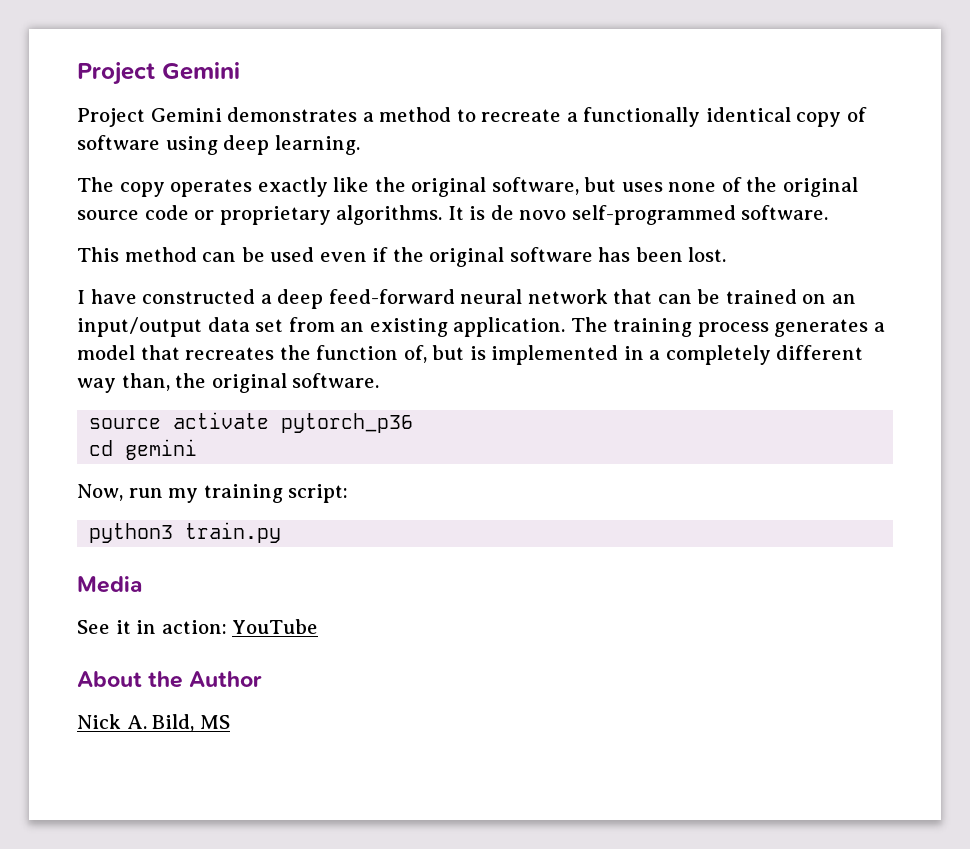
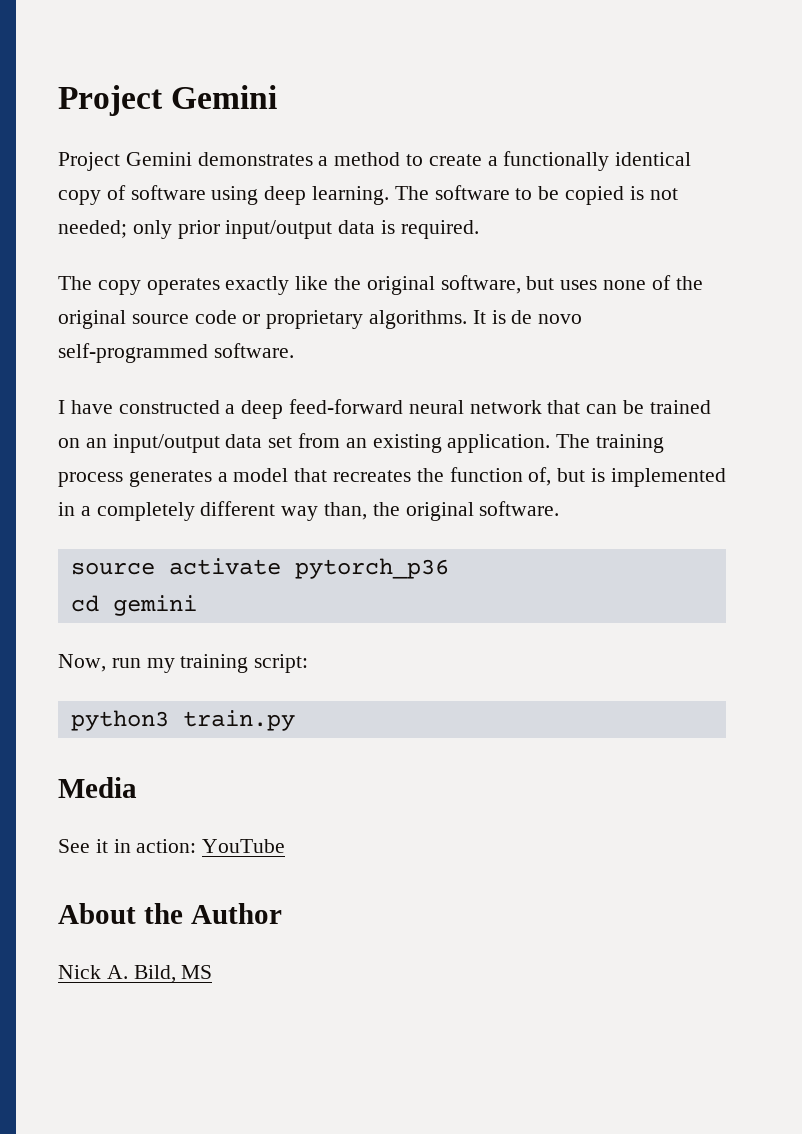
- Project Gemini demonstrates a method to recreate a functionally identical copy of software using deep learning.
+ Project Gemini demonstrates a method to create a functionally identical copy of software using deep learning. The software to be copied is not needed; only prior input/output data is required.
- This method can be used even if the original software has been lost.

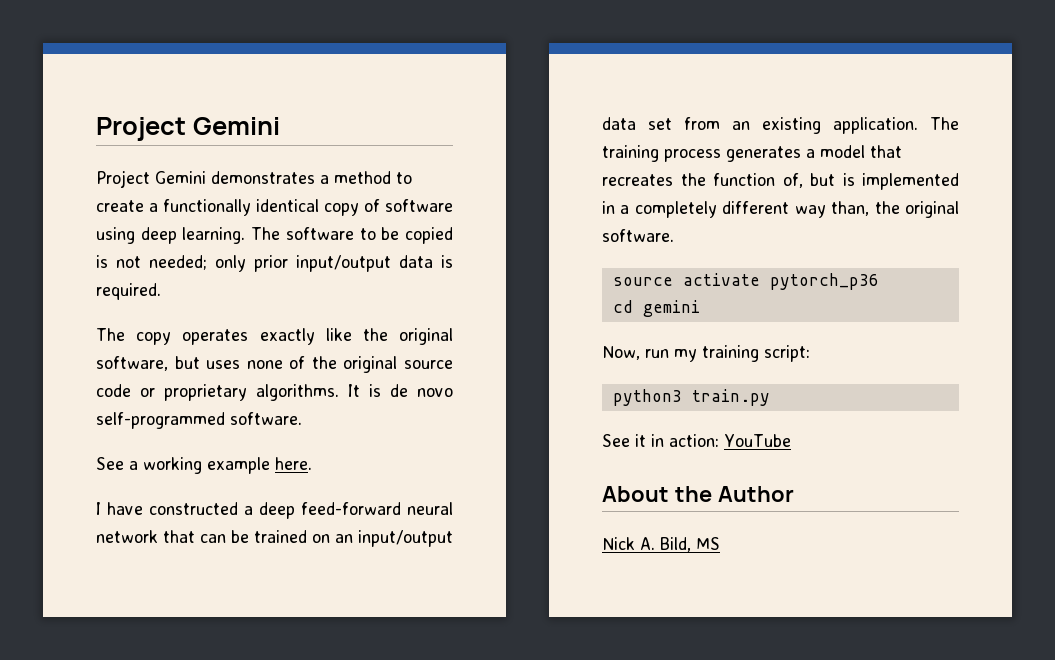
+ See a working example here.
- Media

